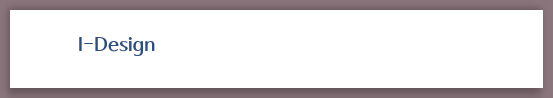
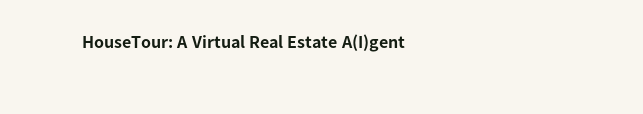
- I-Design
+ HouseTour: A Virtual Real Estate A(I)gent

